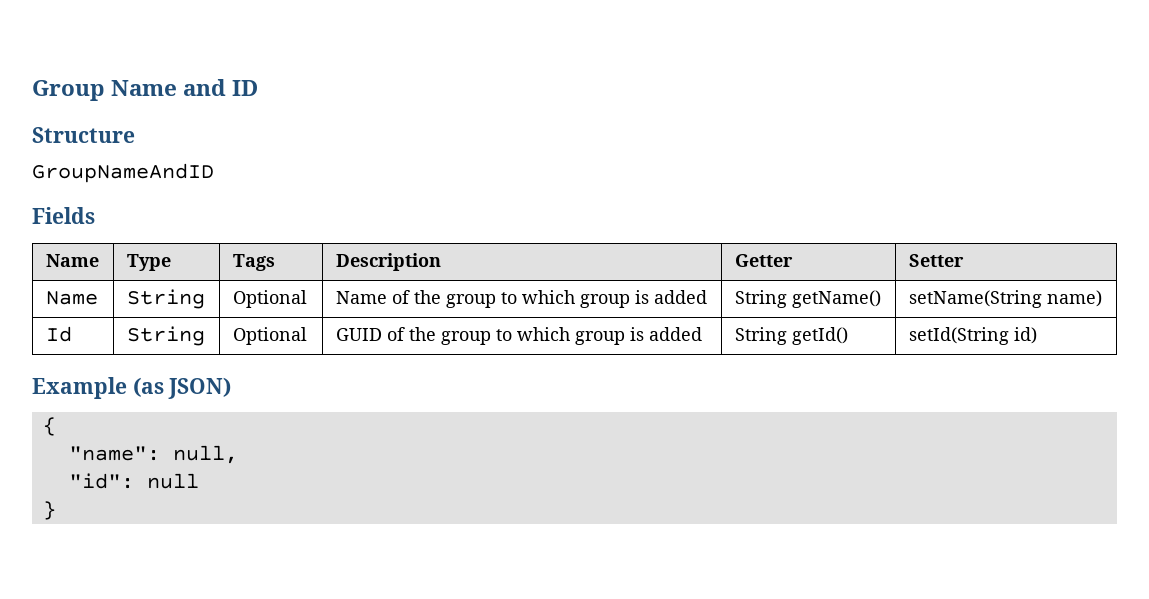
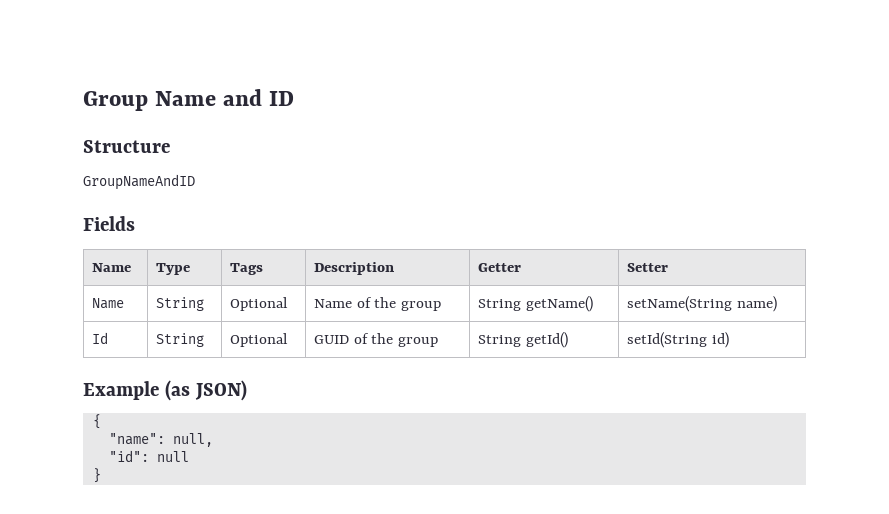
- Name | String | Optional | Name of the group to which group is added | String getName() | setName(String name)
+ Name | String | Optional | Name of the group | String getName() | setName(String name)
- Id | String | Optional | GUID of the group to which group is added | String getId() | setId(String id)
+ Id | String | Optional | GUID of the group | String getId() | setId(String id)

